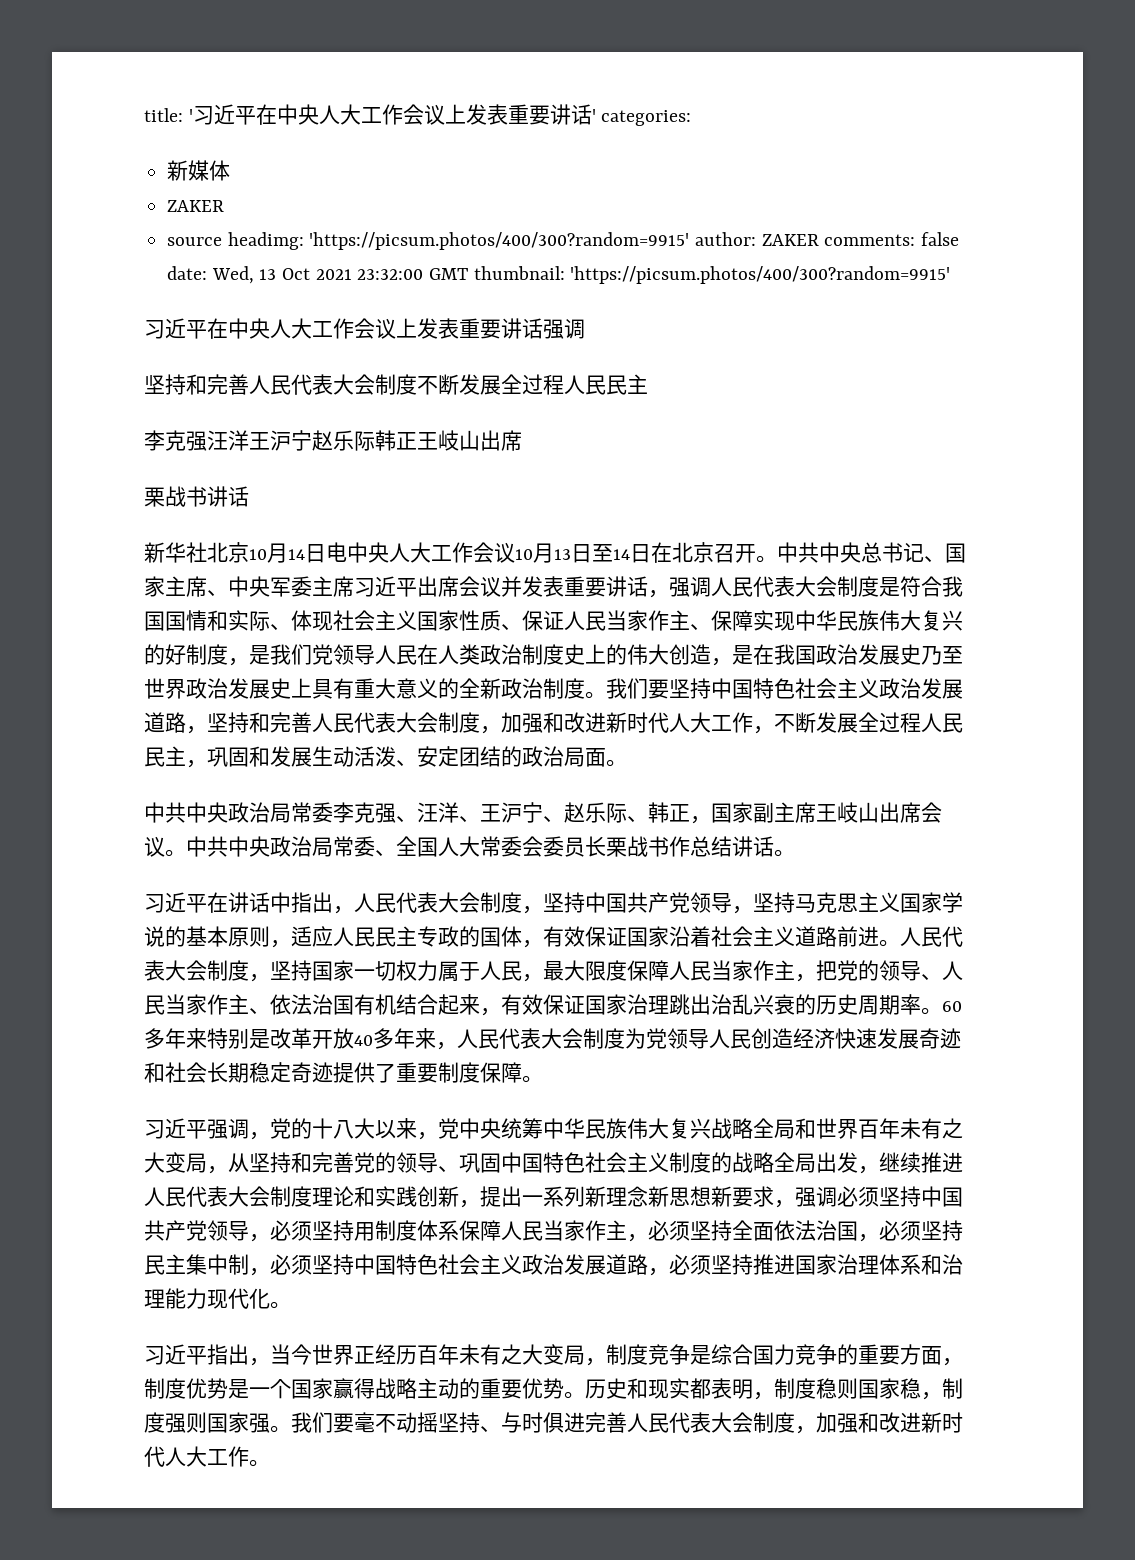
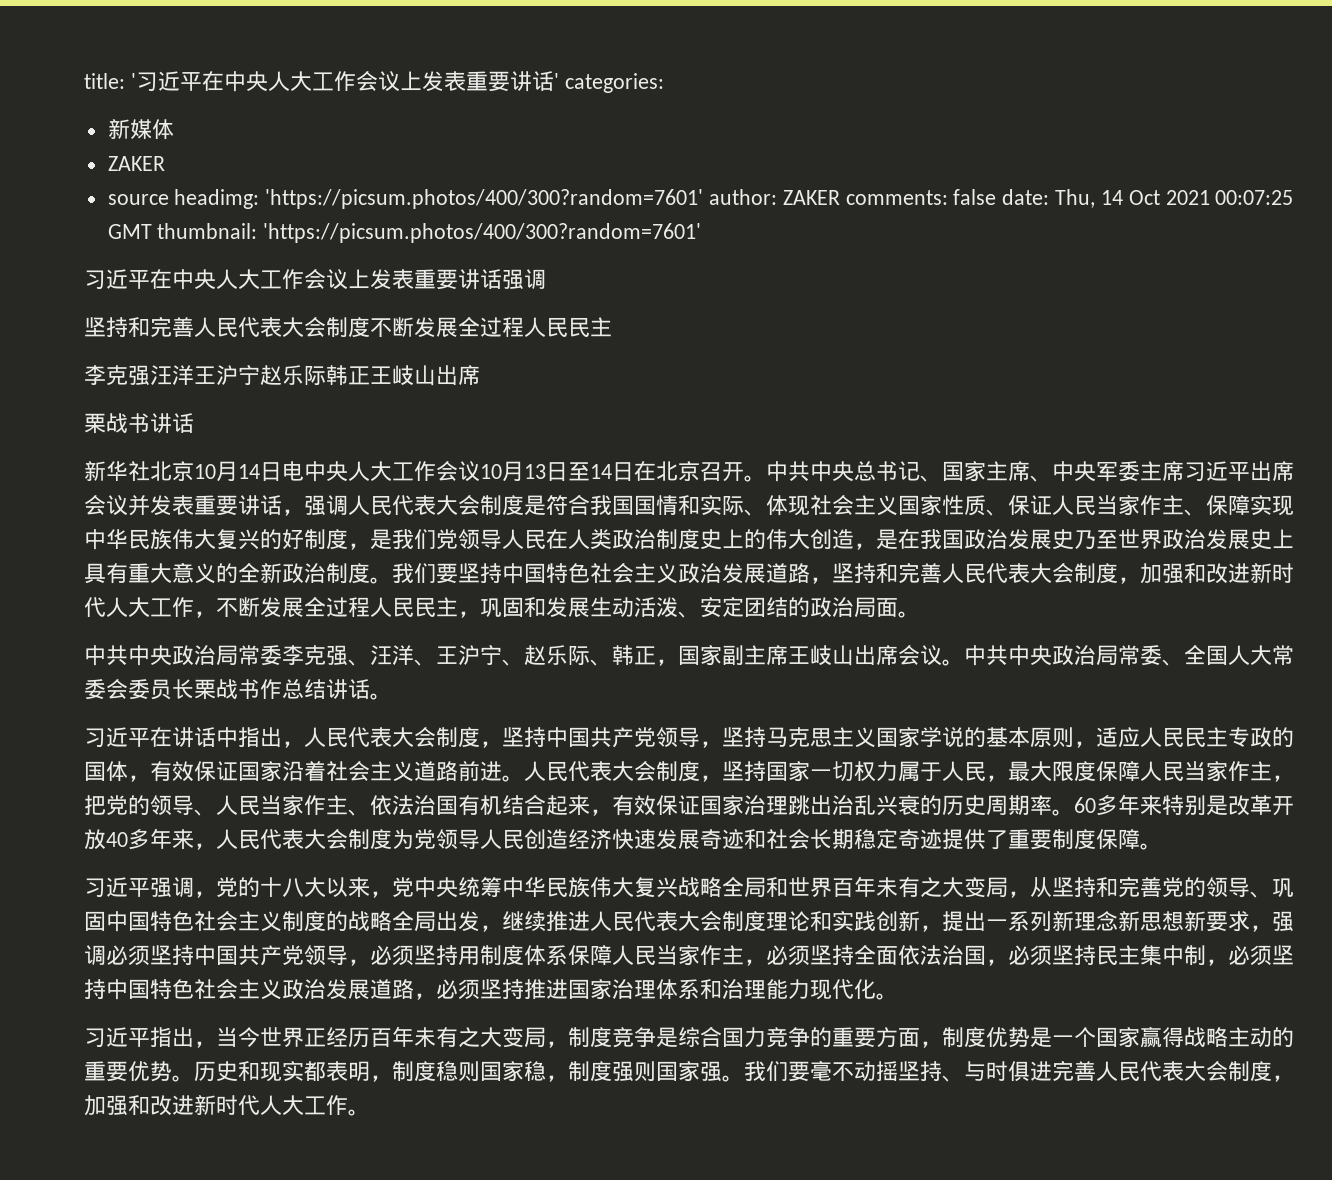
- source headimg: 'https://picsum.photos/400/300?random=9915' author: ZAKER comments: false date: Wed, 13 Oct 2021 23:32:00 GMT thumbnail: 'https://picsum.photos/400/300?random=9915'
+ source headimg: 'https://picsum.photos/400/300?random=7601' author: ZAKER comments: false date: Thu, 14 Oct 2021 00:07:25 GMT thumbnail: 'https://picsum.photos/400/300?random=7601'

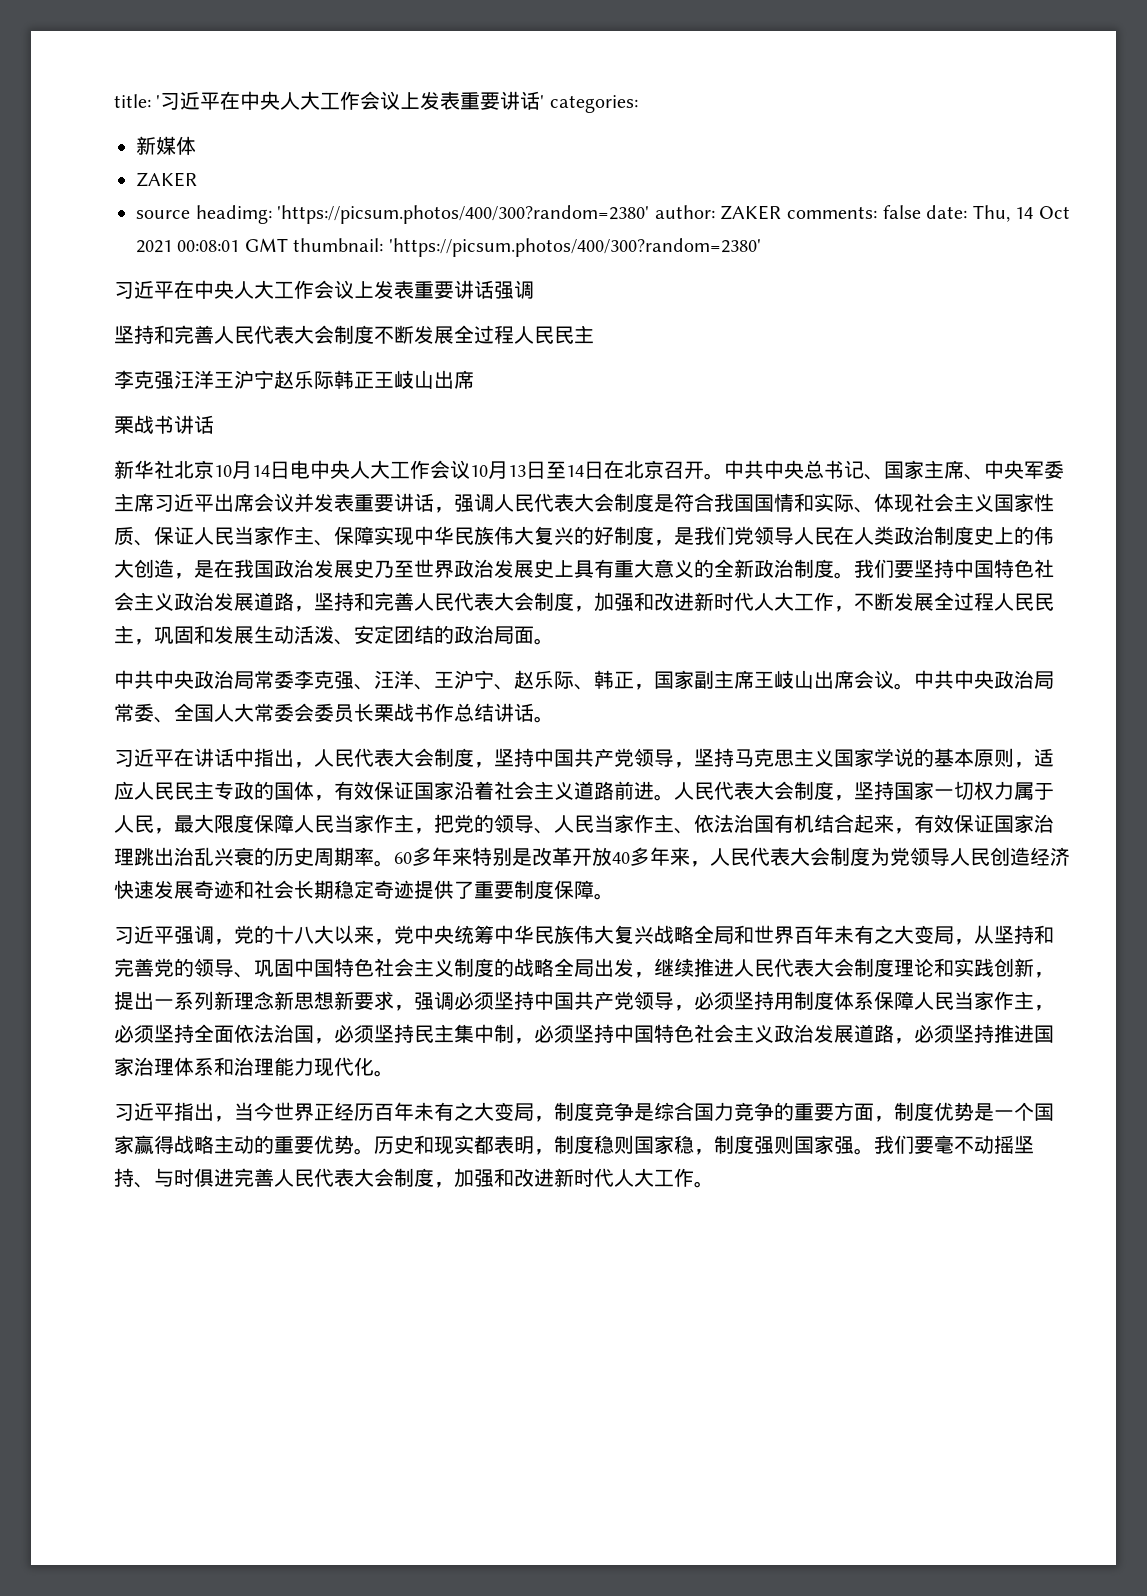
- source headimg: 'https://picsum.photos/400/300?random=7601' author: ZAKER comments: false date: Thu, 14 Oct 2021 00:07:25 GMT thumbnail: 'https://picsum.photos/400/300?random=7601'
+ source headimg: 'https://picsum.photos/400/300?random=2380' author: ZAKER comments: false date: Thu, 14 Oct 2021 00:08:01 GMT thumbnail: 'https://picsum.photos/400/300?random=2380'

